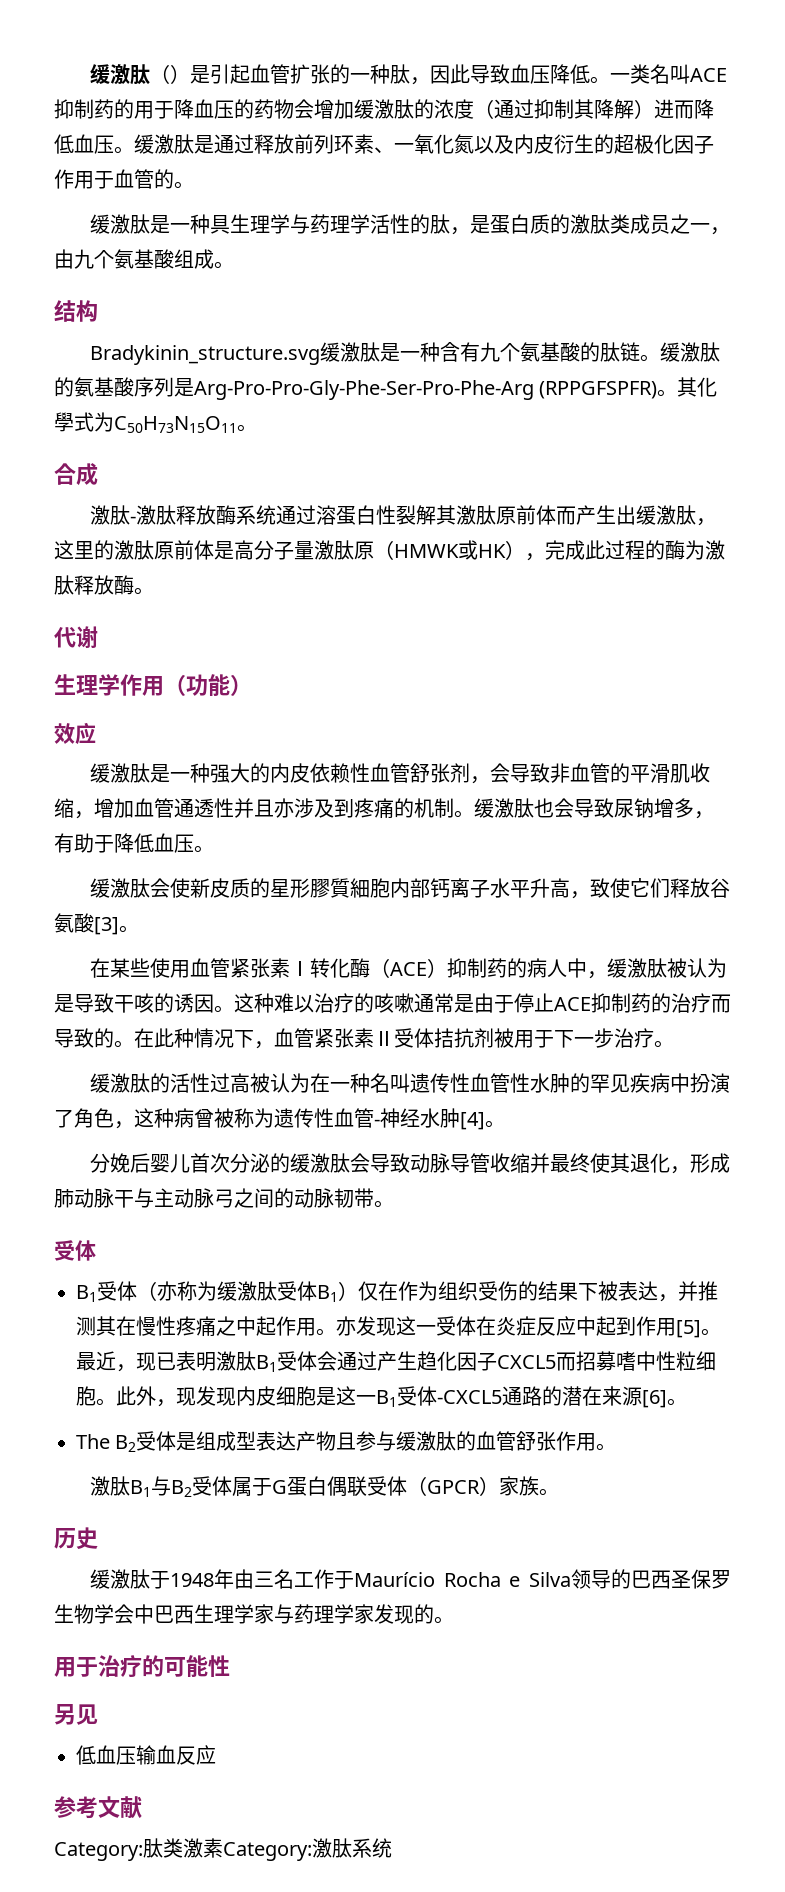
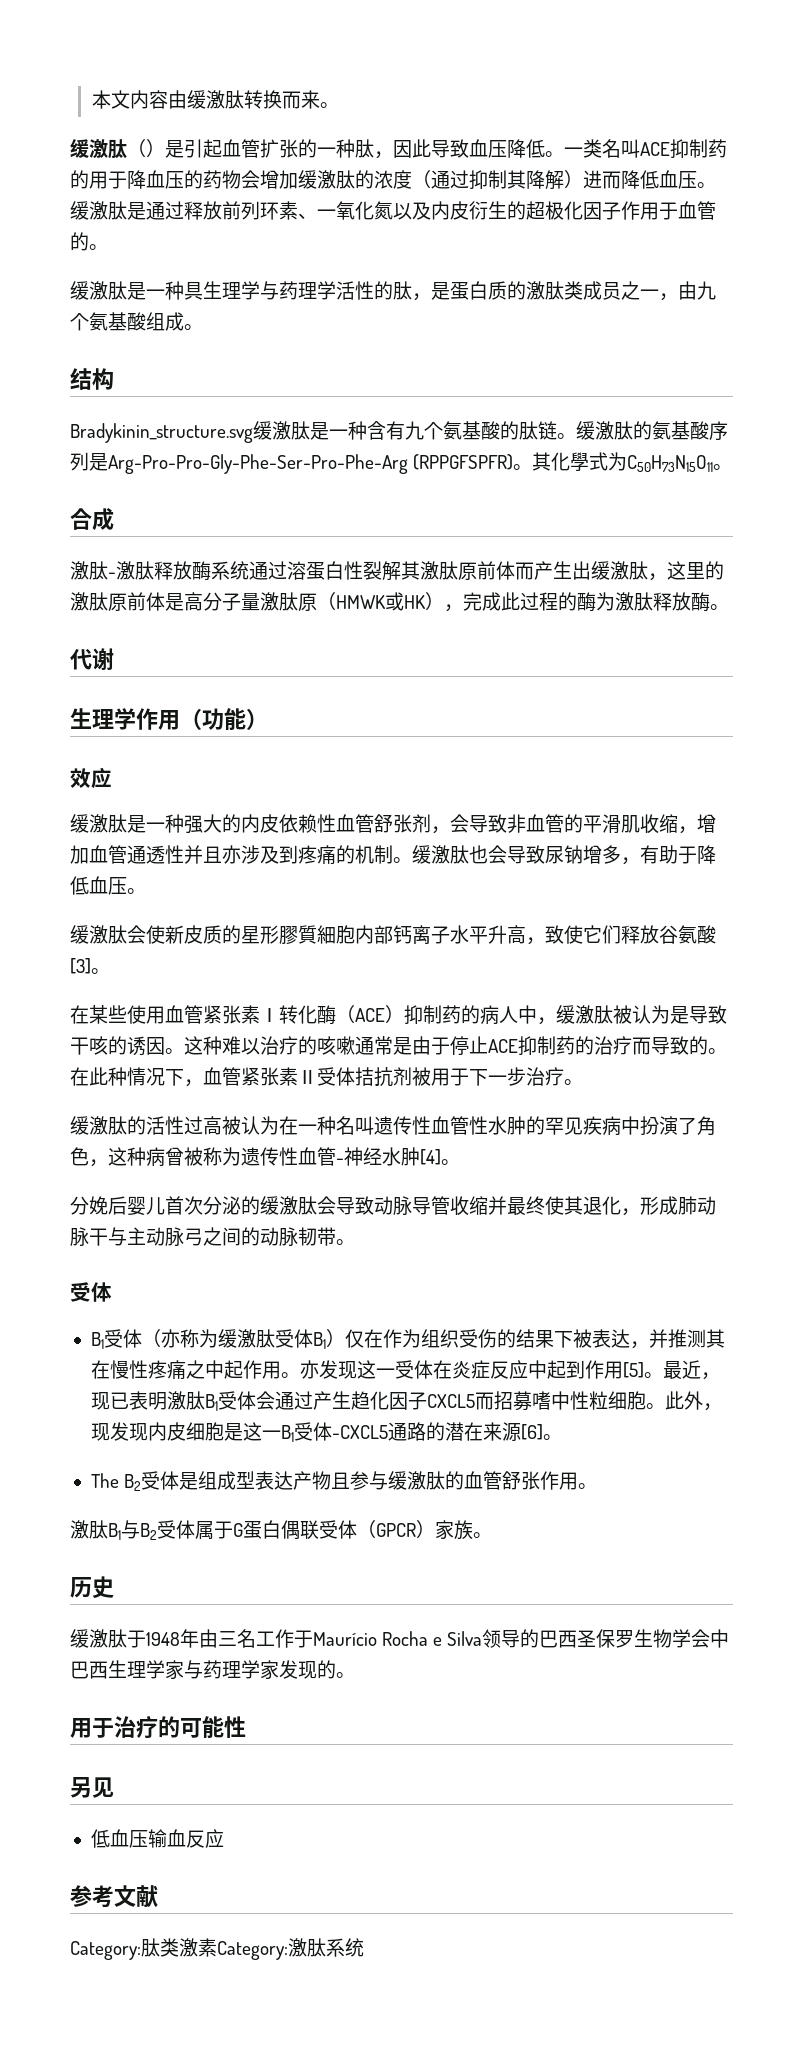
+ 本文内容由缓激肽转换而来。

